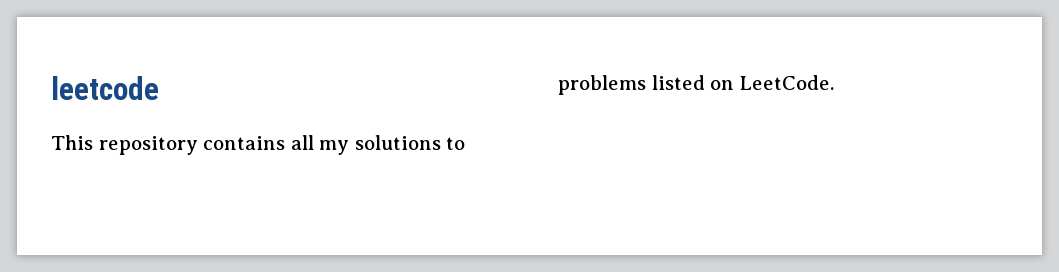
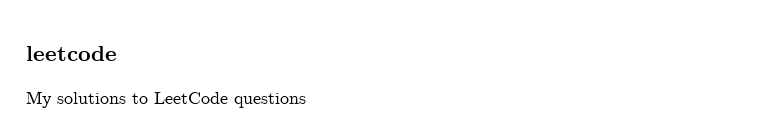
- This repository contains all my solutions to problems listed on LeetCode.
+ My solutions to LeetCode questions

